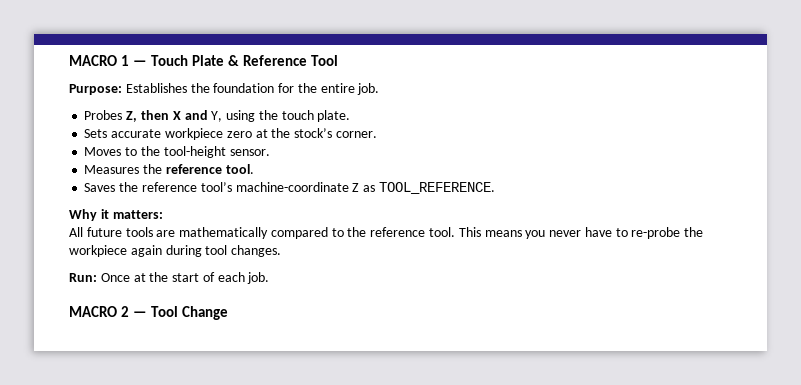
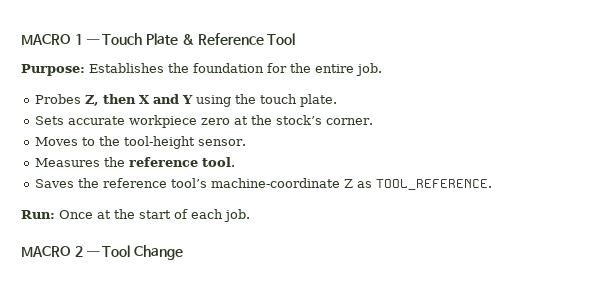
- Probes Z, then X and Y, using the touch plate.
+ Probes Z, then X and Y using the touch plate.
- Why it matters:
- All future tools are mathematically compared to the reference tool. This means you never have to re-probe the workpiece again during tool changes.

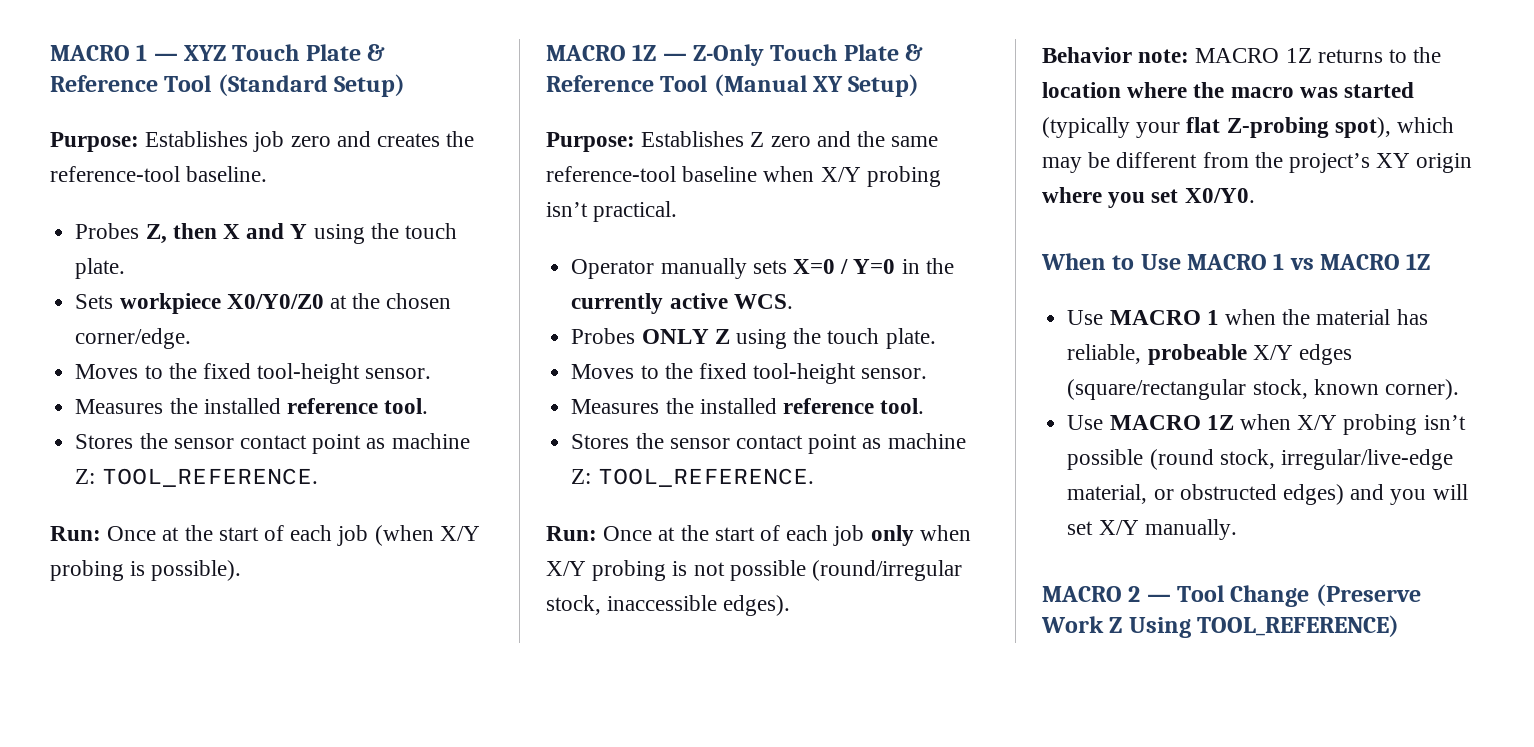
- MACRO 1 — Touch Plate & Reference Tool
- Purpose: Establishes the foundation for the entire job.
+ MACRO 1 — XYZ Touch Plate & Reference Tool (Standard Setup)
+ Purpose: Establishes job zero and creates the reference-tool baseline.
- Sets accurate workpiece zero at the stock’s corner.
- Moves to the tool-height sensor.
- Measures the reference tool.
- Saves the reference tool’s machine-coordinate Z as TOOL_REFERENCE.
- Run: Once at the start of each job.
+ Sets workpiece X0/Y0/Z0 at the chosen corner/edge.
+ Moves to the fixed tool-height sensor.
+ Measures the installed reference tool.
+ Stores the sensor contact point as machine Z: TOOL_REFERENCE.
+ Run: Once at the start of each job (when X/Y probing is possible).
+ MACRO 1Z — Z-Only Touch Plate & Reference Tool (Manual XY Setup)
+ Purpose: Establishes Z zero and the same reference-tool baseline when X/Y probing isn’t practical.
+ Operator manually sets X=0 / Y=0 in the currently active WCS.
+ Probes ONLY Z using the touch plate.
+ Moves to the fixed tool-height sensor.
+ Measures the installed reference tool.
+ Stores the sensor contact point as machine Z: TOOL_REFERENCE.
+ Run: Once at the start of each job only when X/Y probing is not possible (round/irregular stock, inaccessible edges).
+ Behavior note: MACRO 1Z returns to the location where the macro was started (typically your flat Z-probing spot), which may be different from the project’s XY origin where you set X0/Y0.
+ When to Use MACRO 1 vs MACRO 1Z
+ Use MACRO 1 when the material has reliable, probeable X/Y edges (square/rectangular stock, known corner).
+ Use MACRO 1Z when X/Y probing isn’t possible (round stock, irregular/live-edge material, or obstructed edges) and you will set X/Y manually.
- MACRO 2 — Tool Change
+ MACRO 2 — Tool Change (Preserve Work Z Using TOOL_REFERENCE)

